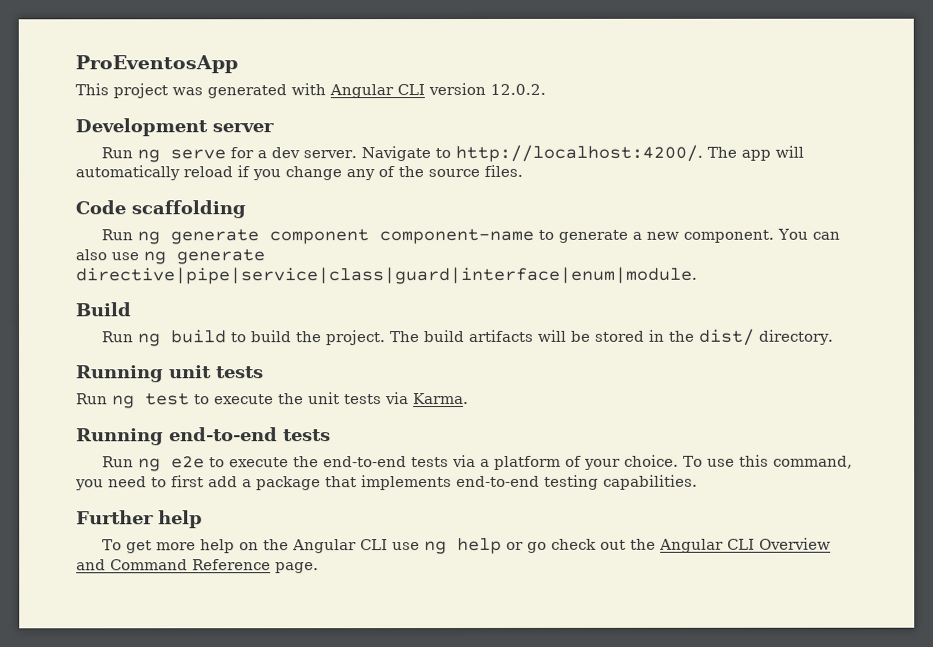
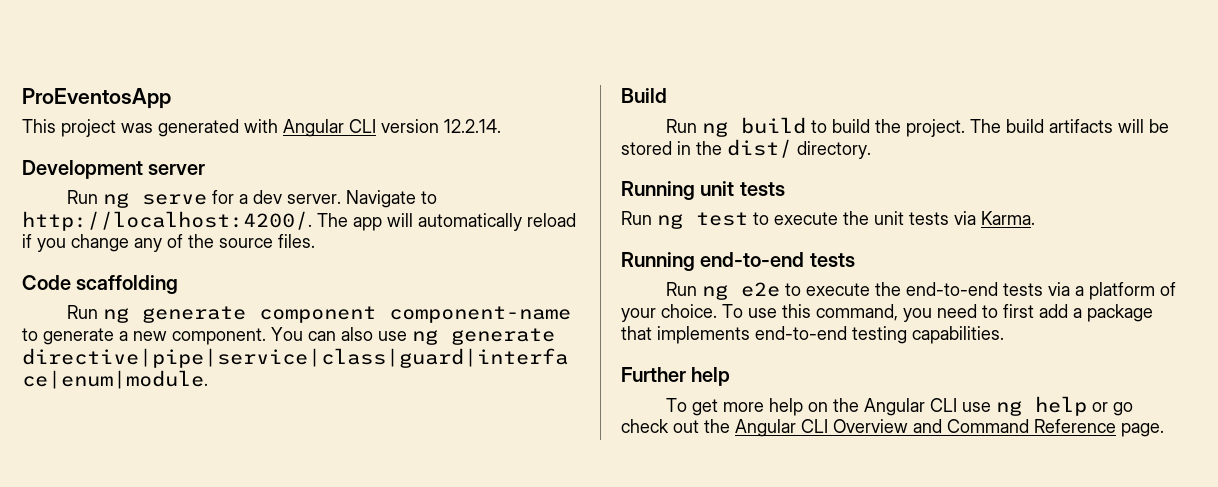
- This project was generated with Angular CLI version 12.0.2.
+ This project was generated with Angular CLI version 12.2.14.

